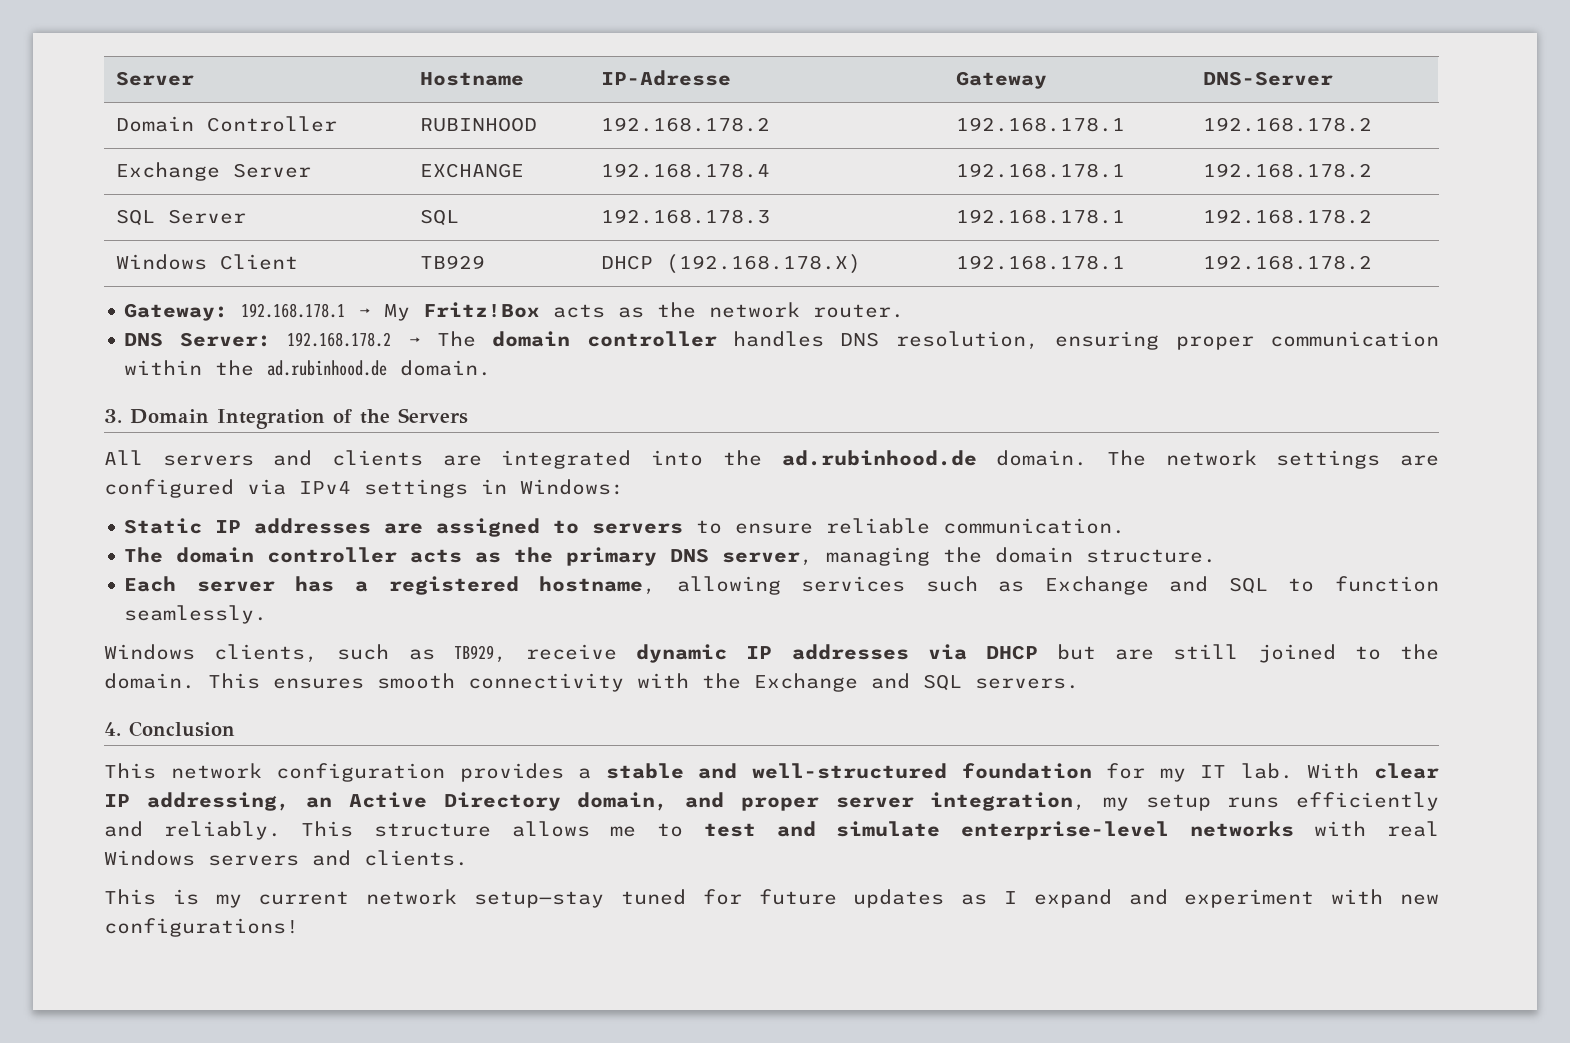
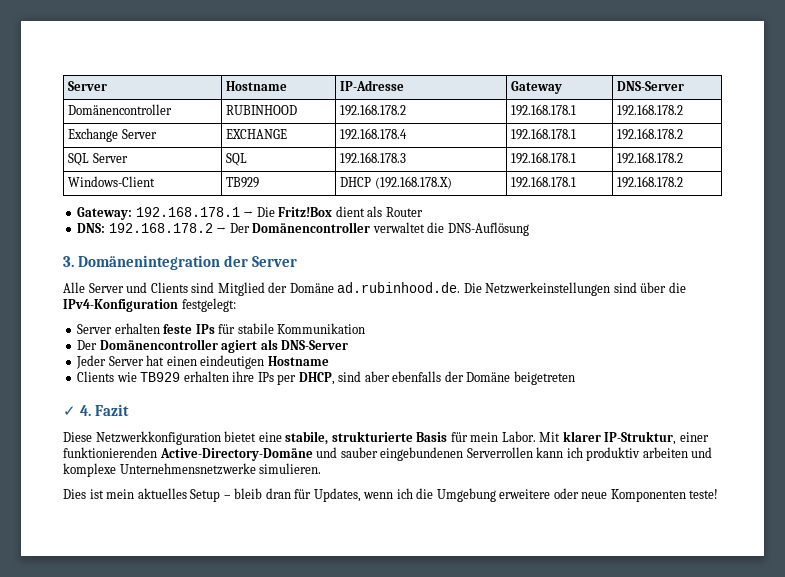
- Domain Controller | RUBINHOOD | 192.168.178.2 | 192.168.178.1 | 192.168.178.2
+ Domänencontroller | RUBINHOOD | 192.168.178.2 | 192.168.178.1 | 192.168.178.2
- Windows Client | TB929 | DHCP (192.168.178.X) | 192.168.178.1 | 192.168.178.2
+ Windows-Client | TB929 | DHCP (192.168.178.X) | 192.168.178.1 | 192.168.178.2
- Gateway: 192.168.178.1 → My Fritz!Box acts as the network router.
- DNS Server: 192.168.178.2 → The domain controller handles DNS resolution, ensuring proper communication within the ad.rubinhood.de domain.
- 3. Domain Integration of the Servers
- All servers and clients are integrated into the ad.rubinhood.de domain. The network settings are configured via IPv4 settings in Windows:
- Static IP addresses are assigned to servers to ensure reliable communication.
- The domain controller acts as the primary DNS server, managing the domain structure.
- Each server has a registered hostname, allowing services such as Exchange and SQL to function seamlessly.
- Windows clients, such as TB929, receive dynamic IP addresses via DHCP but are still joined to the domain. This ensures smooth connectivity with the Exchange and SQL servers.
- 4. Conclusion
- This network configuration provides a stable and well-structured foundation for my IT lab. With clear IP addressing, an Active Directory domain, and proper server integration, my setup runs efficiently and reliably. This structure allows me to test and simulate enterprise-level networks with real Windows servers and clients.
- This is my current network setup—stay tuned for future updates as I expand and experiment with new configurations!
+ Gateway: 192.168.178.1 → Die Fritz!Box dient als Router
+ DNS: 192.168.178.2 → Der Domänencontroller verwaltet die DNS-Auflösung
+ 3. Domänenintegration der Server
+ Alle Server und Clients sind Mitglied der Domäne ad.rubinhood.de. Die Netzwerkeinstellungen sind über die IPv4-Konfiguration festgelegt:
+ Server erhalten feste IPs für stabile Kommunikation
+ Der Domänencontroller agiert als DNS-Server
+ Jeder Server hat einen eindeutigen Hostname
+ Clients wie TB929 erhalten ihre IPs per DHCP, sind aber ebenfalls der Domäne beigetreten
+ ✓ 4. Fazit
+ Diese Netzwerkkonfiguration bietet eine stabile, strukturierte Basis für mein Labor. Mit klarer IP-Struktur, einer funktionierenden Active-Directory-Domäne und sauber eingebundenen Serverrollen kann ich produktiv arbeiten und komplexe Unternehmensnetzwerke simulieren.
+ Dies ist mein aktuelles Setup – bleib dran für Updates, wenn ich die Umgebung erweitere oder neue Komponenten teste!

